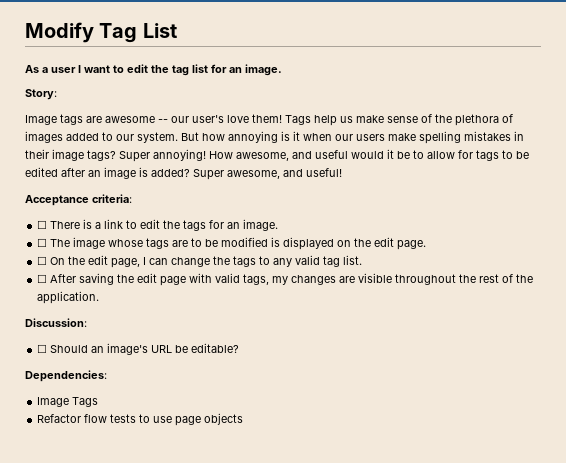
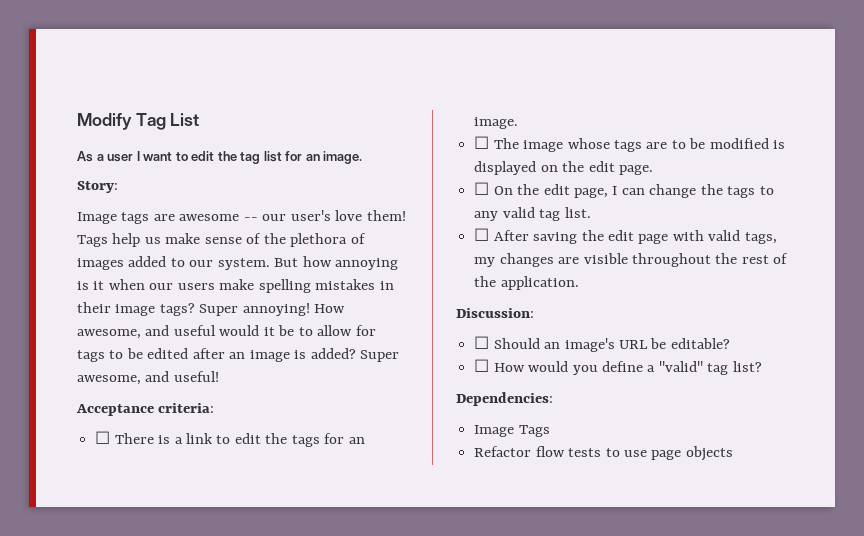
+ ☐ How would you define a "valid" tag list?

